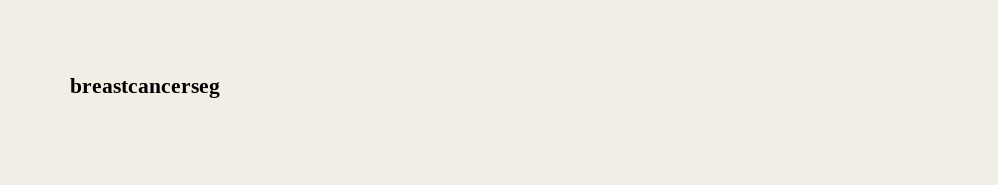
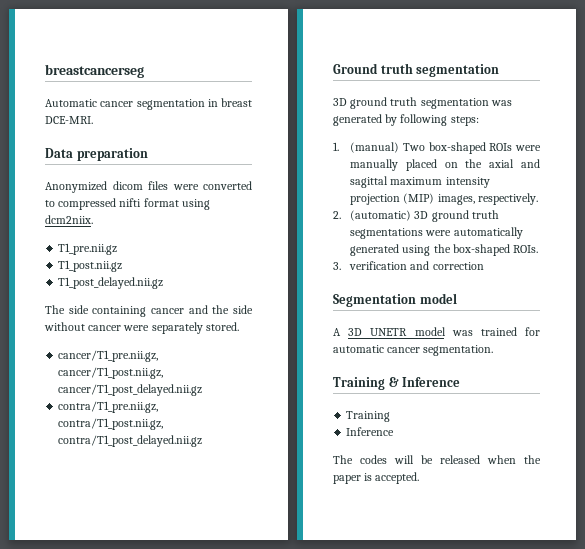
+ Automatic cancer segmentation in breast DCE-MRI.
+ Data preparation
+ Anonymized dicom files were converted to compressed nifti format using dcm2niix.
+ T1_pre.nii.gz
+ T1_post.nii.gz
+ T1_post_delayed.nii.gz
+ The side containing cancer and the side without cancer were separately stored.
+ cancer/T1_pre.nii.gz, cancer/T1_post.nii.gz, cancer/T1_post_delayed.nii.gz
+ contra/T1_pre.nii.gz, contra/T1_post.nii.gz, contra/T1_post_delayed.nii.gz
+ Ground truth segmentation
+ 3D ground truth segmentation was generated by following steps:
+ 1. (manual) Two box-shaped ROIs were manually placed on the axial and sagittal maximum intensity projection (MIP) images, respectively.
+ 2. (automatic) 3D ground truth segmentations were automatically generated using the box-shaped ROIs.
+ 3. verification and correction
+ Segmentation model
+ A 3D UNETR model was trained for automatic cancer segmentation.
+ Training & Inference
+ Training
+ Inference
+ The codes will be released when the paper is accepted.

